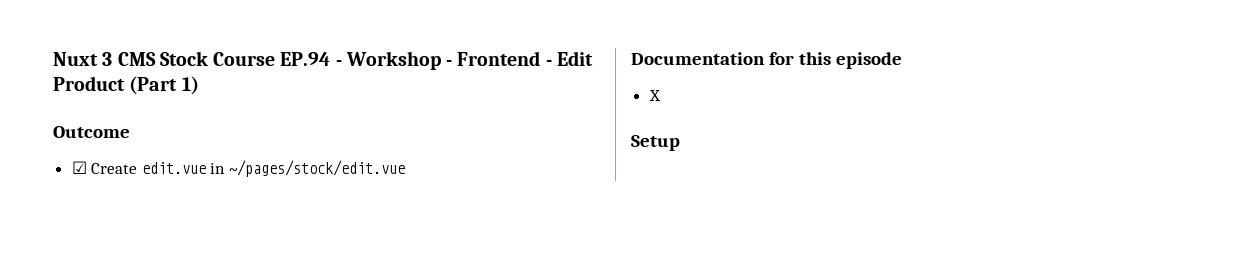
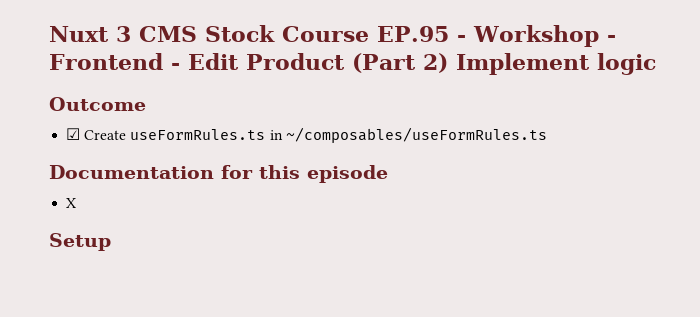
- Nuxt 3 CMS Stock Course EP.94 - Workshop - Frontend - Edit Product (Part 1)
+ Nuxt 3 CMS Stock Course EP.95 - Workshop - Frontend - Edit Product (Part 2) Implement logic
- ☑ Create edit.vue in ~/pages/stock/edit.vue
+ ☑ Create useFormRules.ts in ~/composables/useFormRules.ts

